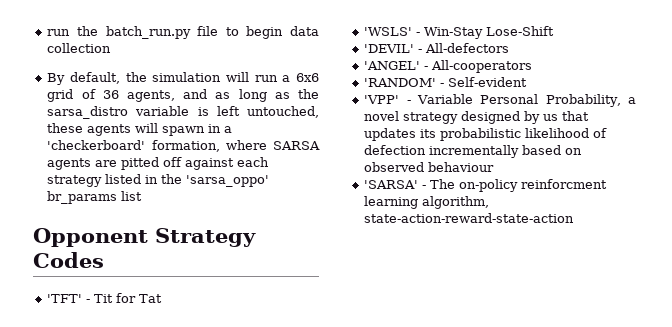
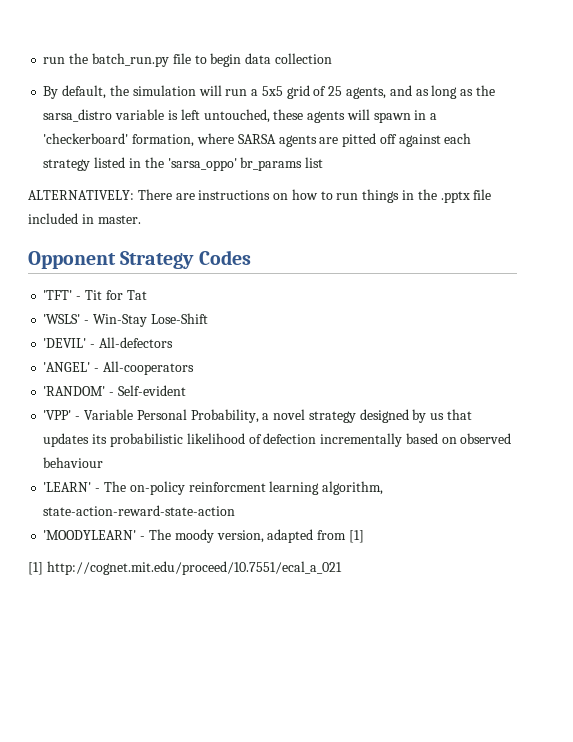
- By default, the simulation will run a 6x6 grid of 36 agents, and as long as the sarsa_distro variable is left untouched, these agents will spawn in a 'checkerboard' formation, where SARSA agents are pitted off against each strategy listed in the 'sarsa_oppo' br_params list
+ By default, the simulation will run a 5x5 grid of 25 agents, and as long as the sarsa_distro variable is left untouched, these agents will spawn in a 'checkerboard' formation, where SARSA agents are pitted off against each strategy listed in the 'sarsa_oppo' br_params list
+ ALTERNATIVELY: There are instructions on how to run things in the .pptx file included in master.
- 'SARSA' - The on-policy reinforcment learning algorithm, state-action-reward-state-action
+ 'LEARN' - The on-policy reinforcment learning algorithm, state-action-reward-state-action
+ 'MOODYLEARN' - The moody version, adapted from [1]
+ [1] http://cognet.mit.edu/proceed/10.7551/ecal_a_021

